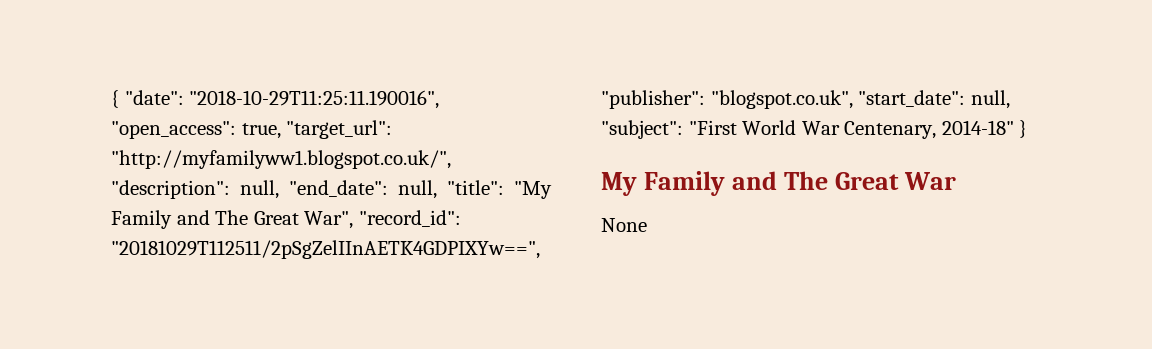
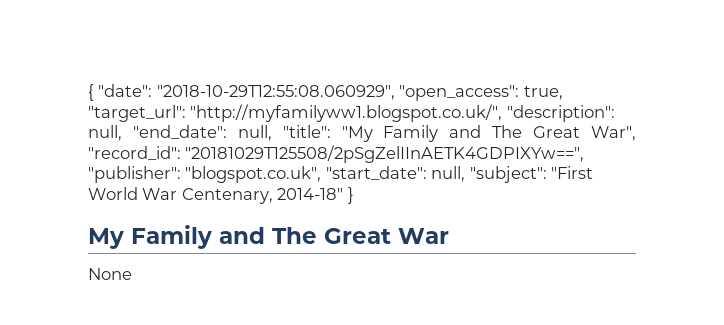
- { "date": "2018-10-29T11:25:11.190016", "open_access": true, "target_url": "http://myfamilyww1.blogspot.co.uk/", "description": null, "end_date": null, "title": "My Family and The Great War", "record_id": "20181029T112511/2pSgZelIInAETK4GDPIXYw==", "publisher": "blogspot.co.uk", "start_date": null, "subject": "First World War Centenary, 2014-18" }
+ { "date": "2018-10-29T12:55:08.060929", "open_access": true, "target_url": "http://myfamilyww1.blogspot.co.uk/", "description": null, "end_date": null, "title": "My Family and The Great War", "record_id": "20181029T125508/2pSgZelIInAETK4GDPIXYw==", "publisher": "blogspot.co.uk", "start_date": null, "subject": "First World War Centenary, 2014-18" }

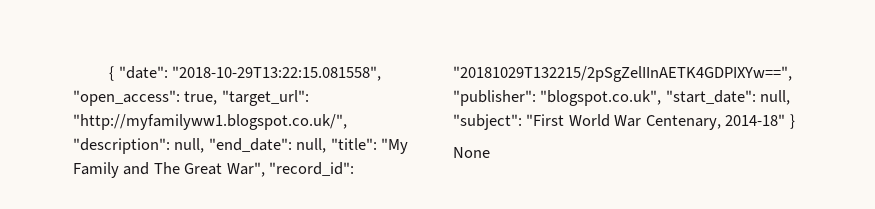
- { "date": "2018-10-29T12:55:08.060929", "open_access": true, "target_url": "http://myfamilyww1.blogspot.co.uk/", "description": null, "end_date": null, "title": "My Family and The Great War", "record_id": "20181029T125508/2pSgZelIInAETK4GDPIXYw==", "publisher": "blogspot.co.uk", "start_date": null, "subject": "First World War Centenary, 2014-18" }
+ { "date": "2018-10-29T13:22:15.081558", "open_access": true, "target_url": "http://myfamilyww1.blogspot.co.uk/", "description": null, "end_date": null, "title": "My Family and The Great War", "record_id": "20181029T132215/2pSgZelIInAETK4GDPIXYw==", "publisher": "blogspot.co.uk", "start_date": null, "subject": "First World War Centenary, 2014-18" }
- My Family and The Great War

